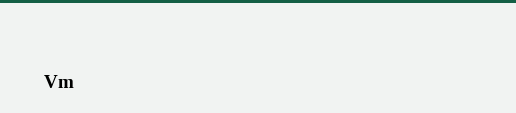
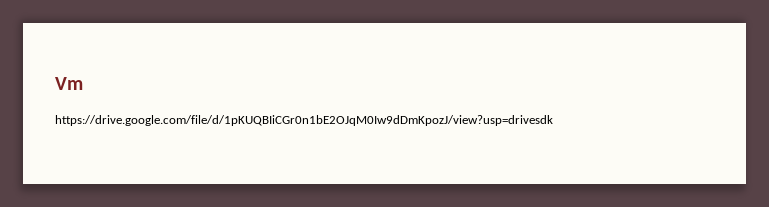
+ https://drive.google.com/file/d/1pKUQBIiCGr0n1bE2OJqM0Iw9dDmKpozJ/view?usp=drivesdk

